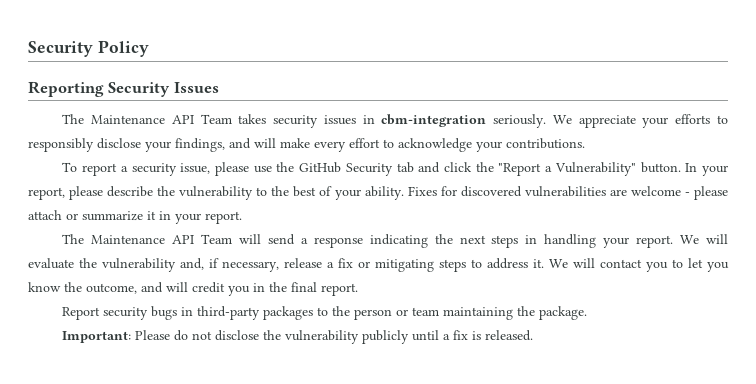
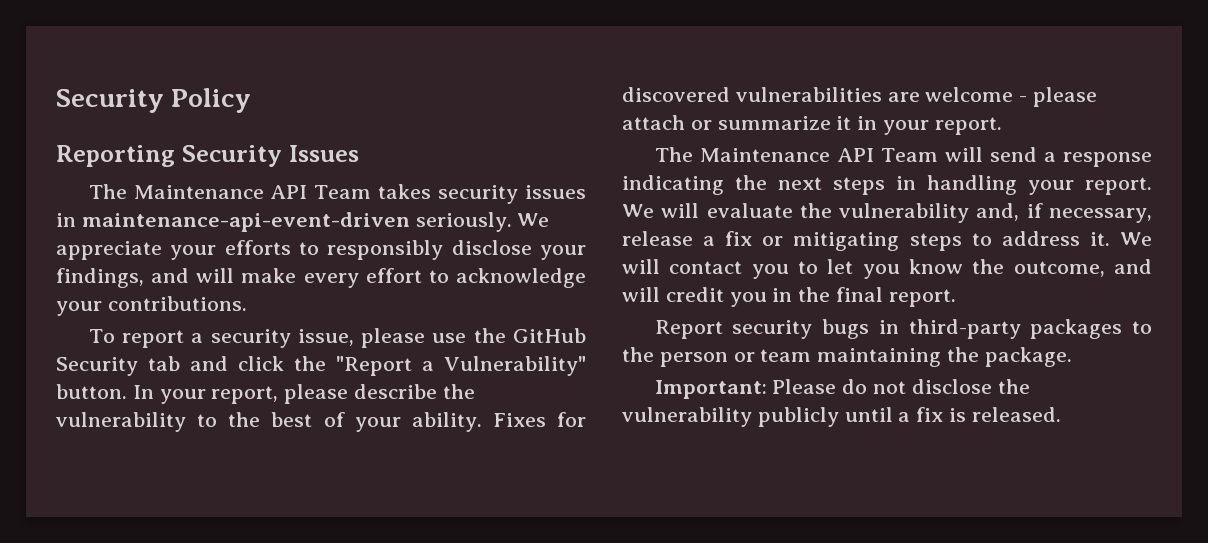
- The Maintenance API Team takes security issues in cbm-integration seriously.
+ The Maintenance API Team takes security issues in maintenance-api-event-driven seriously.

